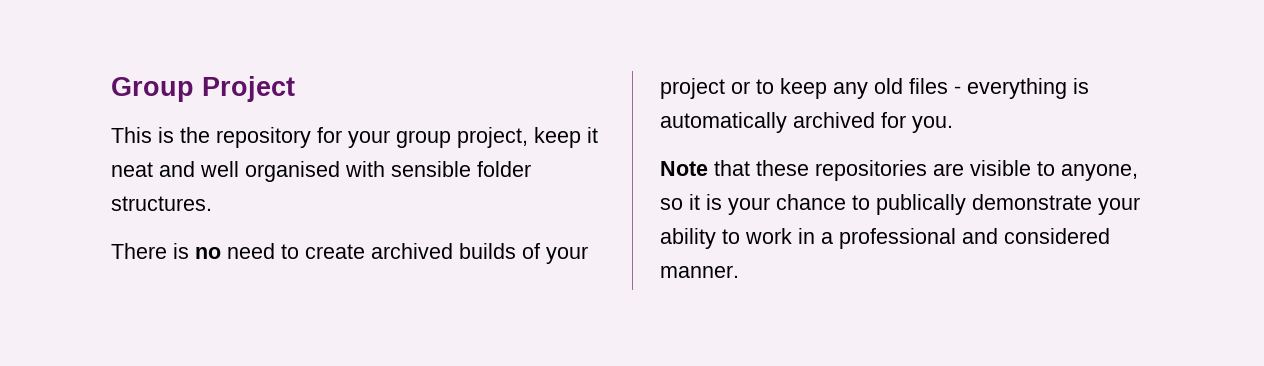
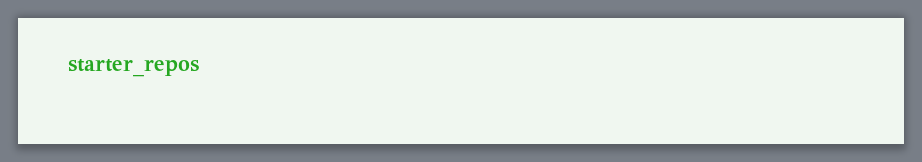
- Group Project
- This is the repository for your group project, keep it neat and well organised with sensible folder structures.
- There is no need to create archived builds of your project or to keep any old files - everything is automatically archived for you.
- Note that these repositories are visible to anyone, so it is your chance to publically demonstrate your ability to work in a professional and considered manner.
+ starter_repos

